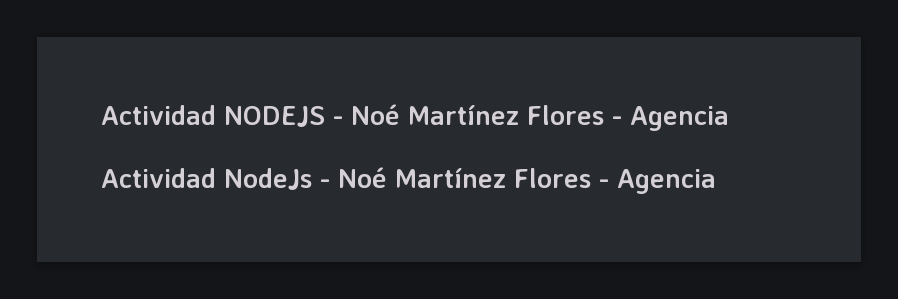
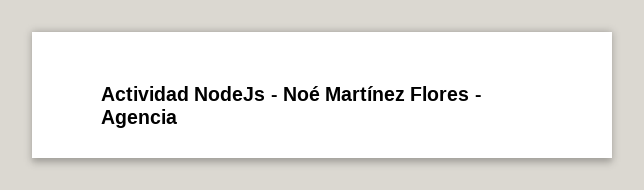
- Actividad NODEJS - Noé Martínez Flores - Agencia

